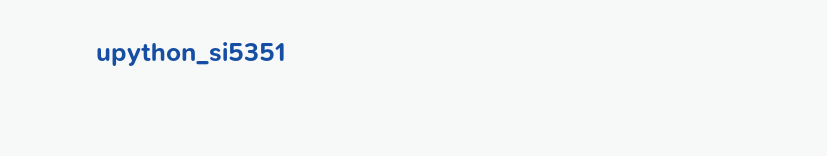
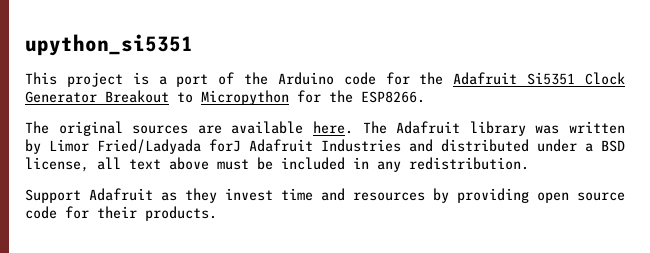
+ This project is a port of the Arduino code for the Adafruit Si5351 Clock Generator Breakout to Micropython for the ESP8266.
+ The original sources are available here. The Adafruit library was written by Limor Fried/Ladyada forJ Adafruit Industries and distributed under a BSD license, all text above must be included in any redistribution.
+ Support Adafruit as they invest time and resources by providing open source code for their products.

